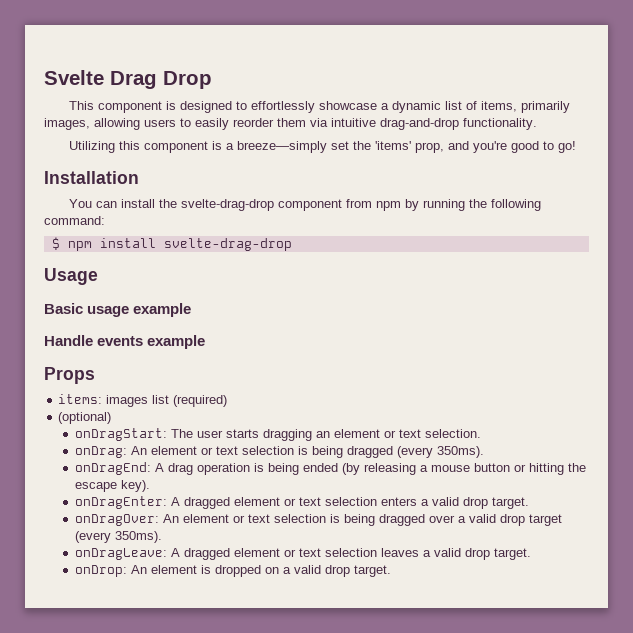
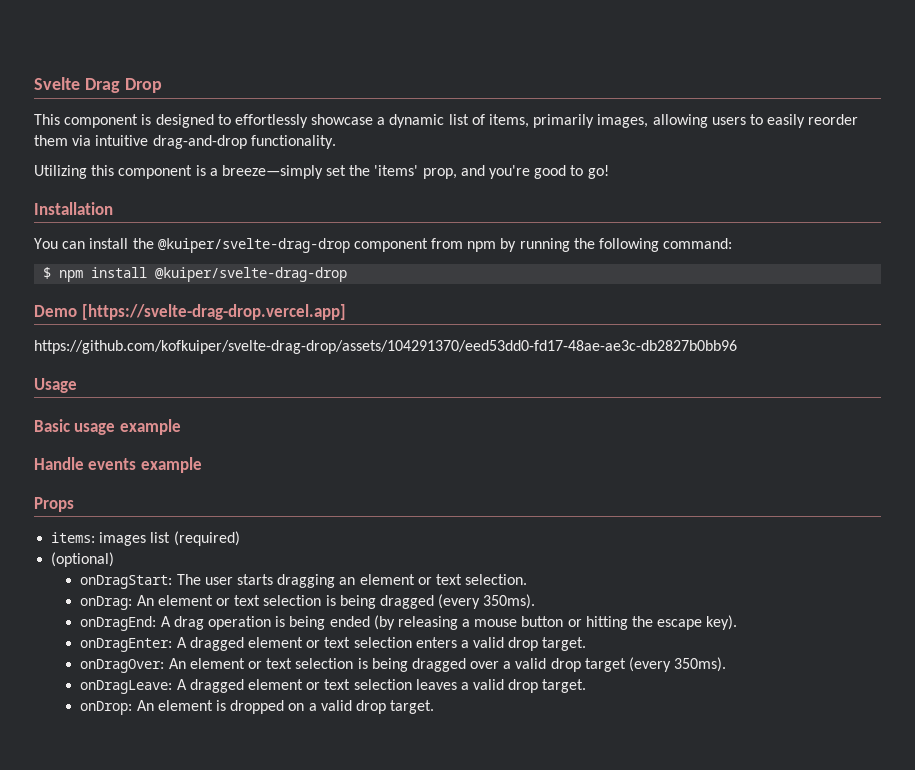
- You can install the svelte-drag-drop component from npm by running the following command:
+ You can install the @kuiper/svelte-drag-drop component from npm by running the following command:
- $ npm install svelte-drag-drop
+ $ npm install @kuiper/svelte-drag-drop
+ Demo [https://svelte-drag-drop.vercel.app]
+ https://github.com/kofkuiper/svelte-drag-drop/assets/104291370/eed53dd0-fd17-48ae-ae3c-db2827b0bb96

